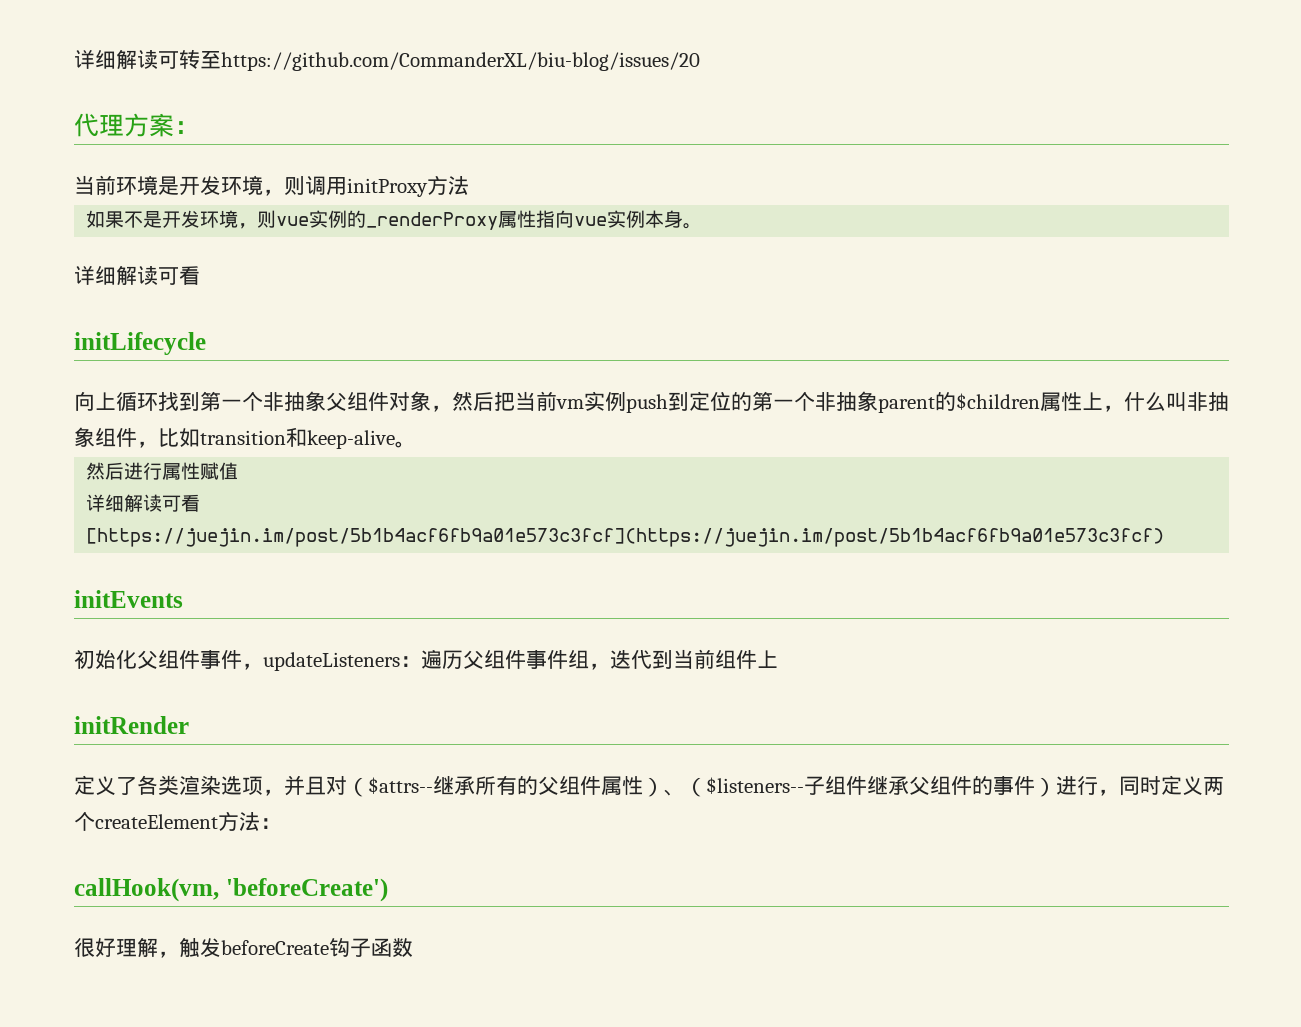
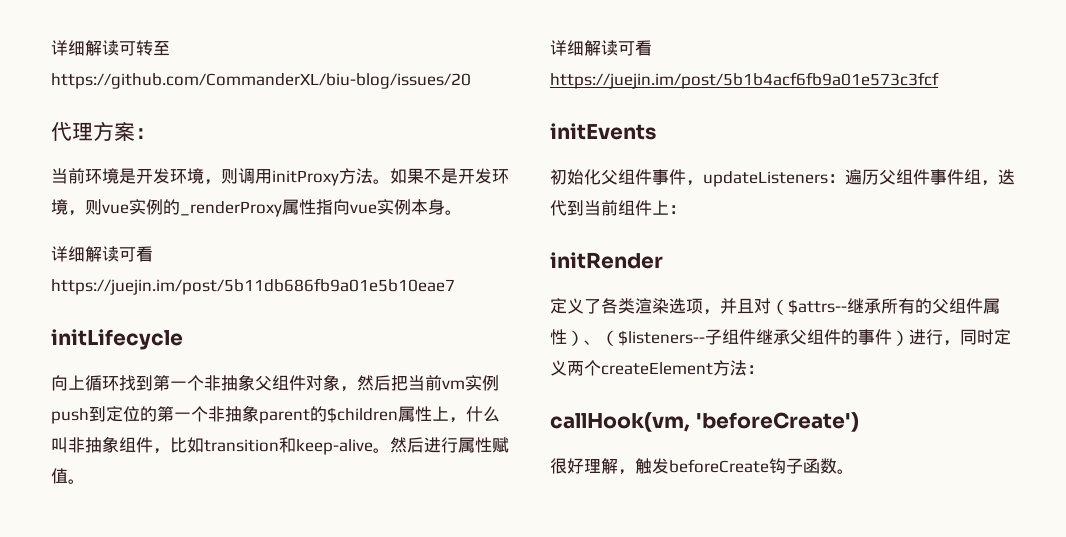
- 当前环境是开发环境，则调用initProxy方法
- 如果不是开发环境，则vue实例的_renderProxy属性指向vue实例本身。
- 详细解读可看
+ 当前环境是开发环境，则调用initProxy方法。如果不是开发环境，则vue实例的_renderProxy属性指向vue实例本身。
+ 详细解读可看https://juejin.im/post/5b11db686fb9a01e5b10eae7
- 向上循环找到第一个非抽象父组件对象，然后把当前vm实例push到定位的第一个非抽象parent的$children属性上，什么叫非抽象组件，比如transition和keep-alive。
- 然后进行属性赋值
- 详细解读可看[https://juejin.im/post/5b1b4acf6fb9a01e573c3fcf](https://juejin.im/post/5b1b4acf6fb9a01e573c3fcf)
+ 向上循环找到第一个非抽象父组件对象，然后把当前vm实例push到定位的第一个非抽象parent的$children属性上，什么叫非抽象组件，比如transition和keep-alive。然后进行属性赋值。
+ 详细解读可看https://juejin.im/post/5b1b4acf6fb9a01e573c3fcf
- 初始化父组件事件，updateListeners：遍历父组件事件组，迭代到当前组件上
+ 初始化父组件事件，updateListeners：遍历父组件事件组，迭代到当前组件上：
- 很好理解，触发beforeCreate钩子函数
+ 很好理解，触发beforeCreate钩子函数。

